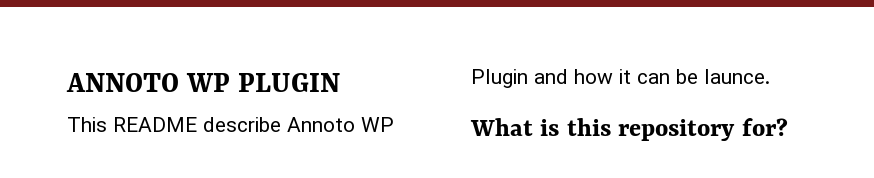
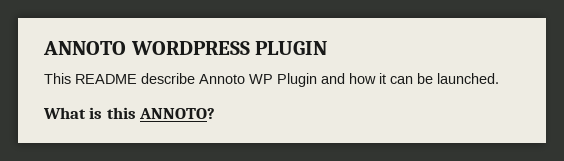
- ANNOTO WP PLUGIN
+ ANNOTO WORDPRESS PLUGIN
- This README describe Annoto WP Plugin and how it can be launce.
+ This README describe Annoto WP Plugin and how it can be launched.
- What is this repository for?
+ What is this ANNOTO?

